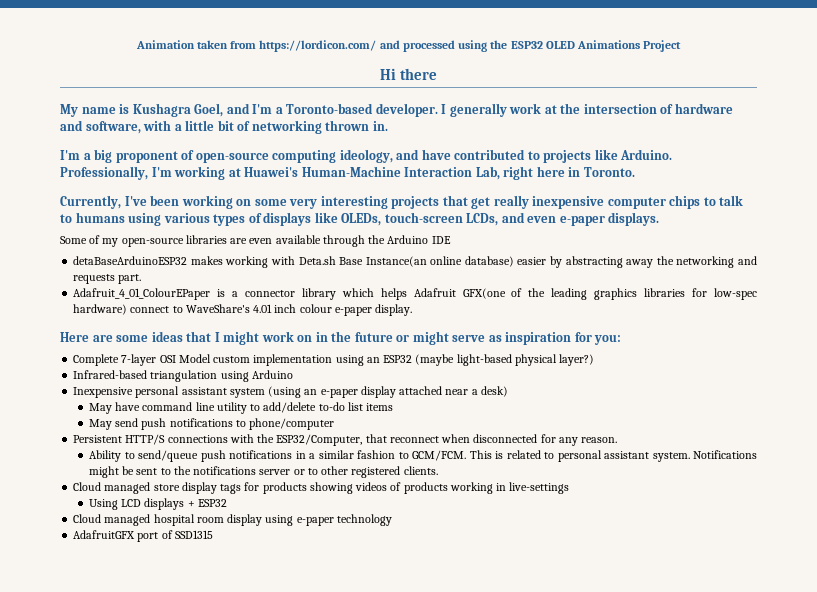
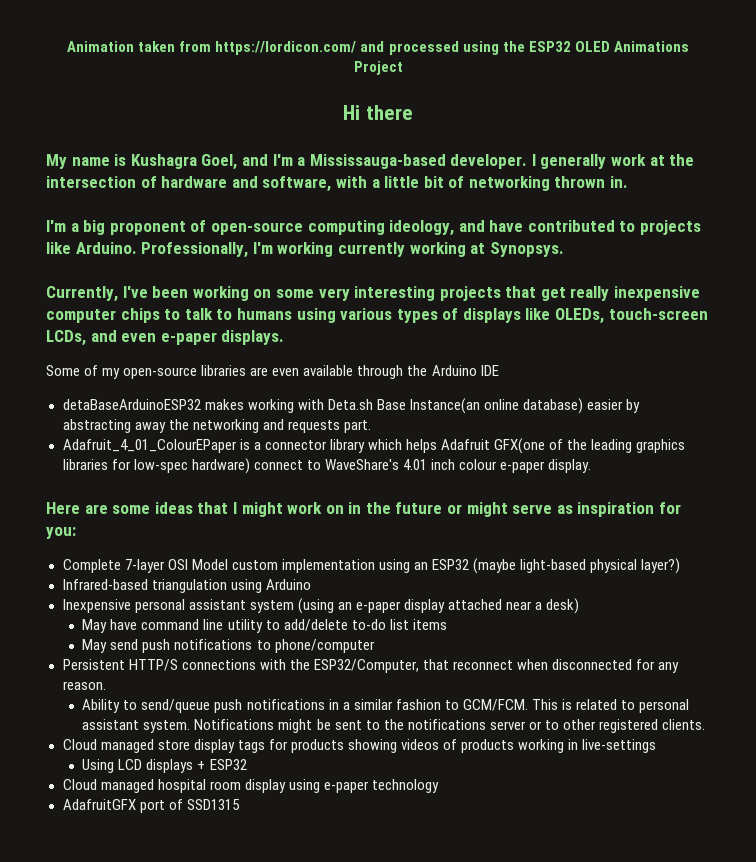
- My name is Kushagra Goel, and I'm a Toronto-based developer.
+ My name is Kushagra Goel, and I'm a Mississauga-based developer.
- Professionally, I'm working at Huawei's Human-Machine Interaction Lab, right here in Toronto.
+ Professionally, I'm working currently working at Synopsys.

